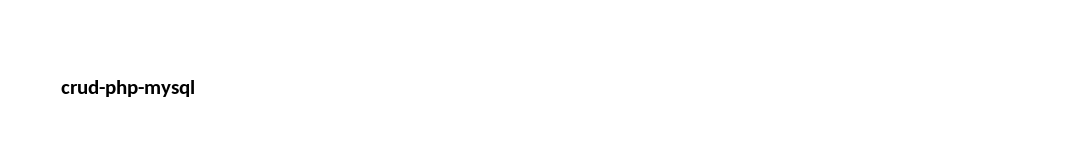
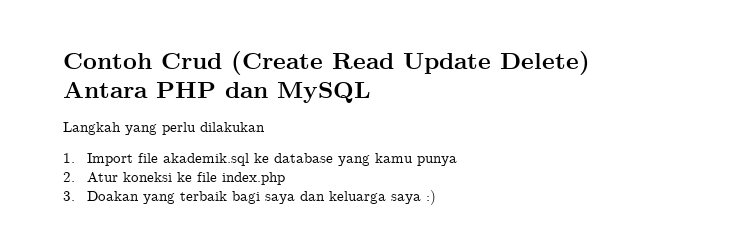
- crud-php-mysql
+ Contoh Crud (Create Read Update Delete) Antara PHP dan MySQL
+ Langkah yang perlu dilakukan
+ 1. Import file akademik.sql ke database yang kamu punya
+ 2. Atur koneksi ke file index.php
+ 3. Doakan yang terbaik bagi saya dan keluarga saya :)

